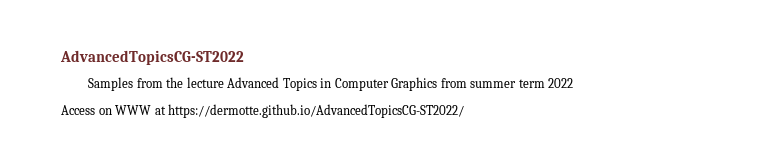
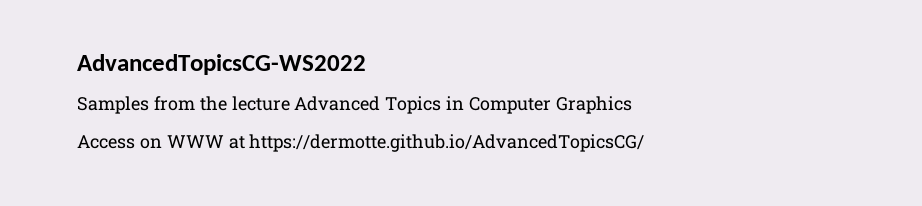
- AdvancedTopicsCG-ST2022
+ AdvancedTopicsCG-WS2022
- Samples from the lecture Advanced Topics in Computer Graphics from summer term 2022
+ Samples from the lecture Advanced Topics in Computer Graphics
- Access on WWW at https://dermotte.github.io/AdvancedTopicsCG-ST2022/
+ Access on WWW at https://dermotte.github.io/AdvancedTopicsCG/

